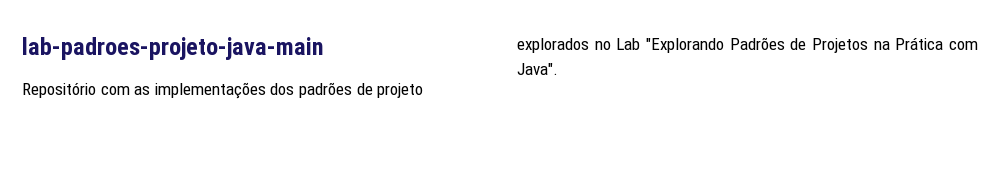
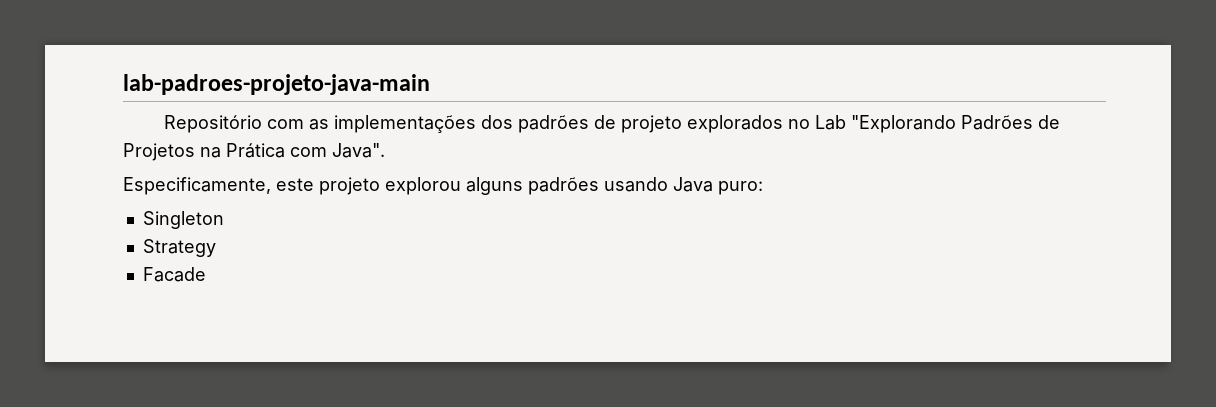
+ Especificamente, este projeto explorou alguns padrões usando Java puro:
+ Singleton
+ Strategy
+ Facade

